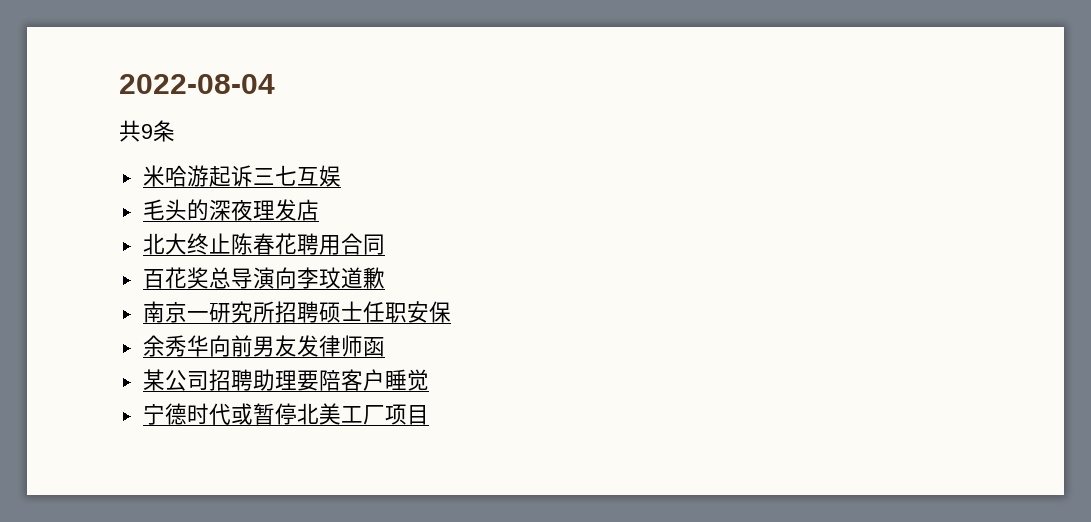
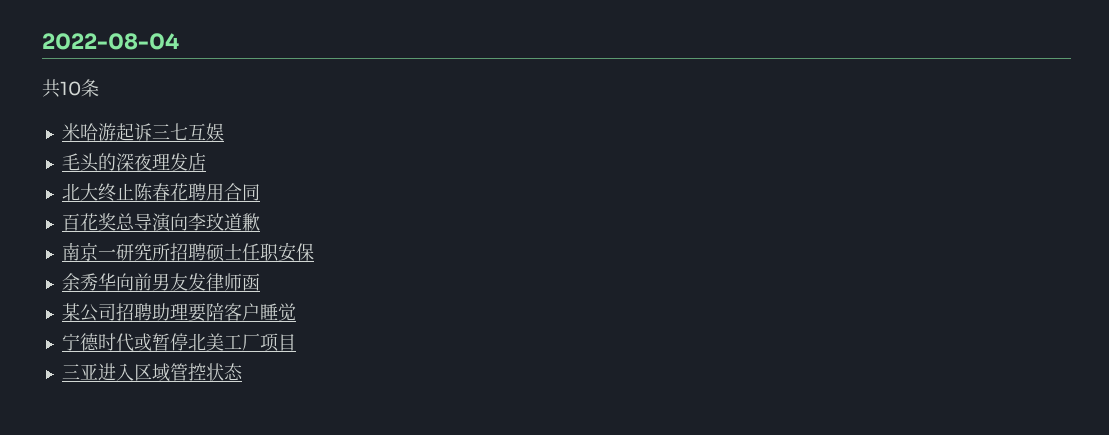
- 共9条
+ 共10条
+ 三亚进入区域管控状态

